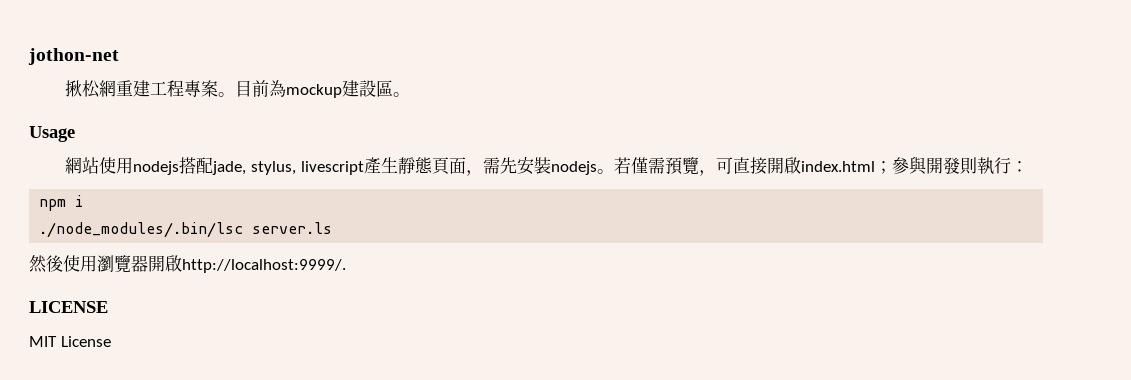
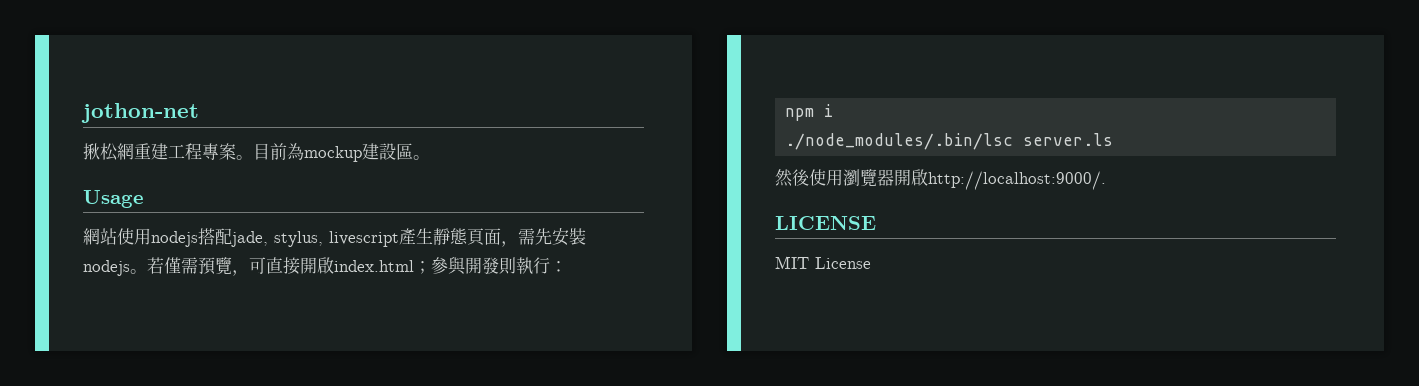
- 然後使用瀏覽器開啟http://localhost:9999/.
+ 然後使用瀏覽器開啟http://localhost:9000/.

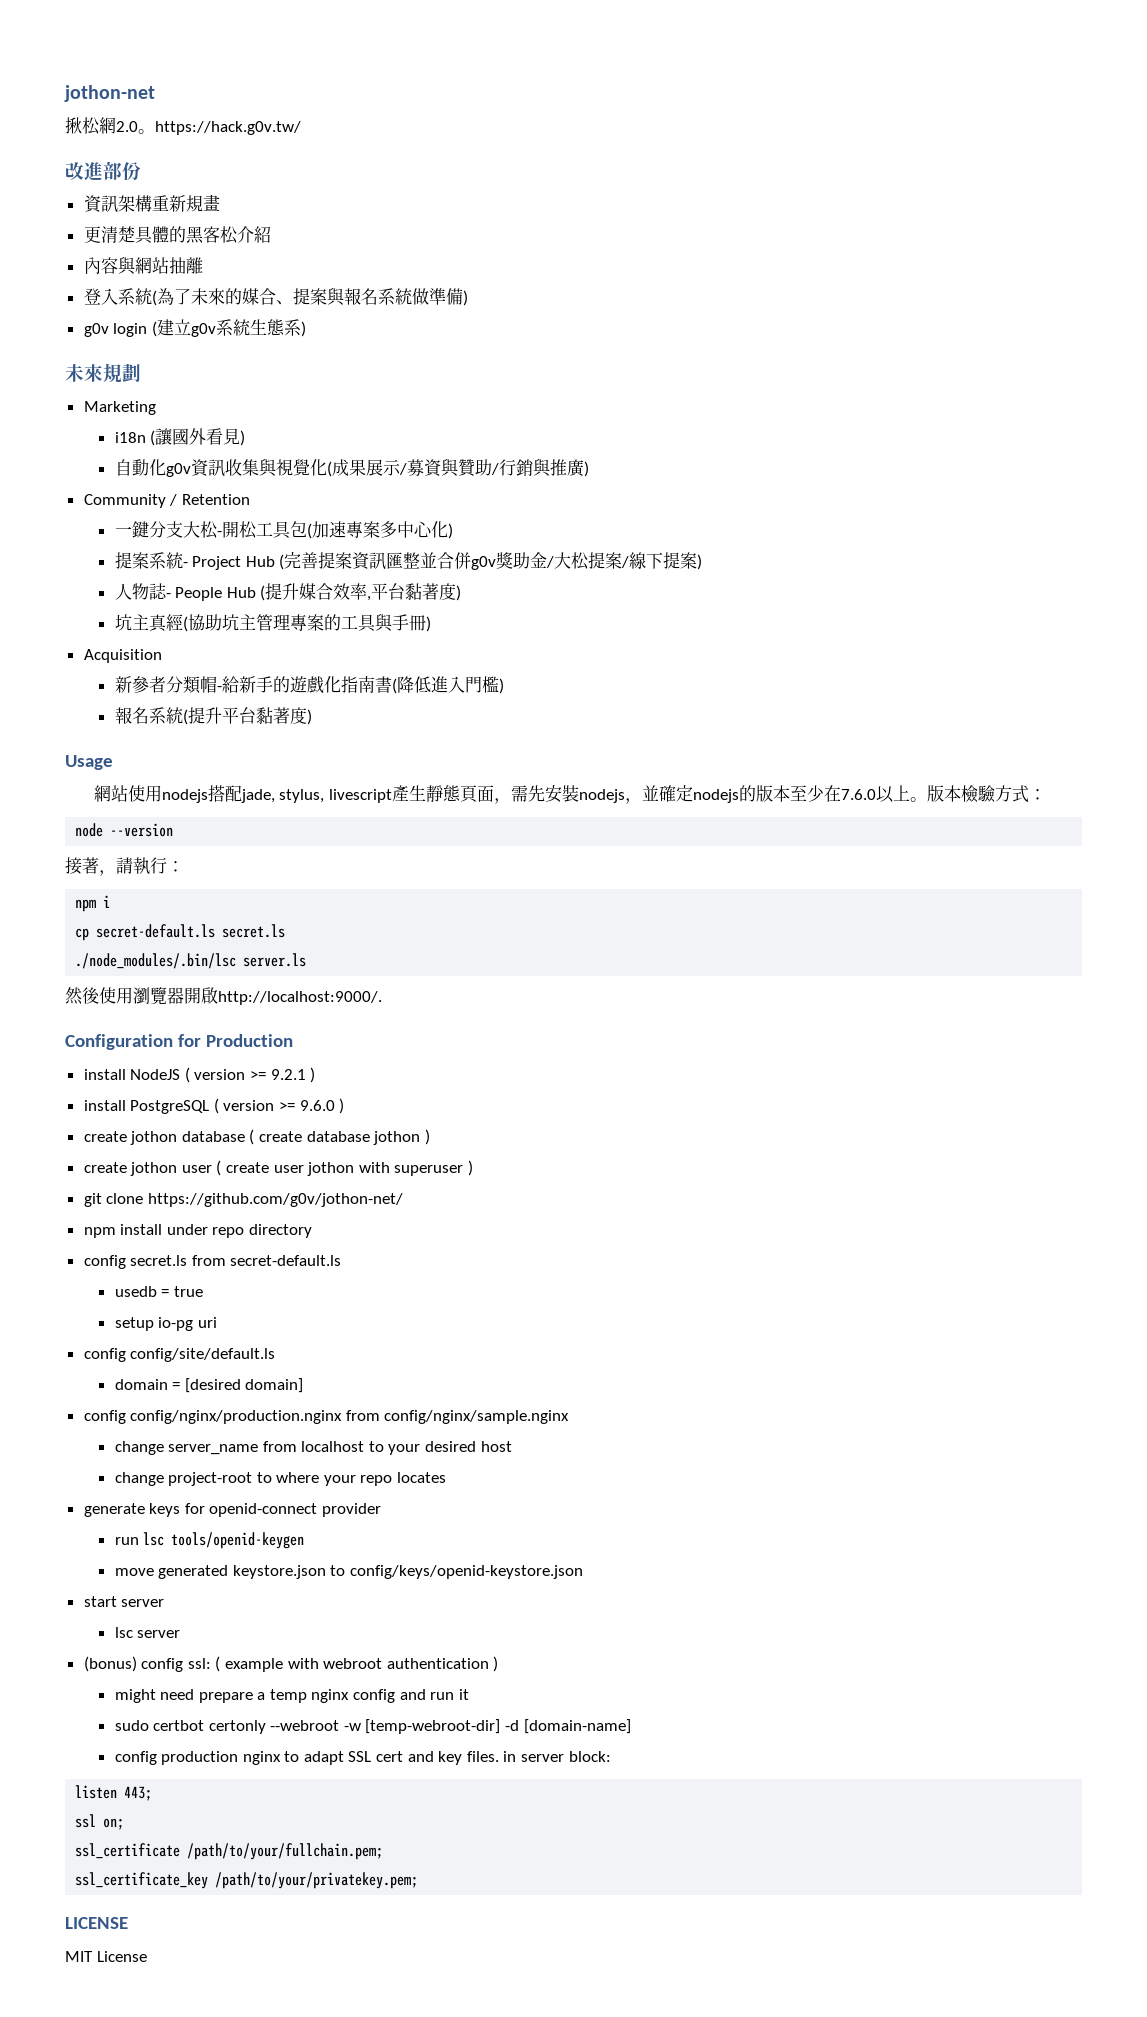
- 揪松網重建工程專案。目前為mockup建設區。
+ 揪松網2.0。https://hack.g0v.tw/
+ 改進部份
+ 資訊架構重新規畫
+ 更清楚具體的黑客松介紹
+ 內容與網站抽離
+ 登入系統(為了未來的媒合、提案與報名系統做準備)
+ g0v login (建立g0v系統生態系)
+ 未來規劃
+ Marketing
+ i18n (讓國外看見)
+ 自動化g0v資訊收集與視覺化(成果展示/募資與贊助/行銷與推廣)
+ Community / Retention
+ 一鍵分支大松-開松工具包(加速專案多中心化)
+ 提案系統- Project Hub (完善提案資訊匯整並合併g0v獎助金/大松提案/線下提案)
+ 人物誌- People Hub (提升媒合效率,平台黏著度)
+ 坑主真經(協助坑主管理專案的工具與手冊)
+ Acquisition
+ 新參者分類帽-給新手的遊戲化指南書(降低進入門檻)
+ 報名系統(提升平台黏著度)
- 網站使用nodejs搭配jade, stylus, livescript產生靜態頁面，需先安裝nodejs。若僅需預覽，可直接開啟index.html；參與開發則執行：
+ 網站使用nodejs搭配jade, stylus, livescript產生靜態頁面，需先安裝nodejs，並確定nodejs的版本至少在7.6.0以上。版本檢驗方式：
+ node --version
+ 接著，請執行：
+ cp secret-default.ls secret.ls
+ Configuration for Production
+ install NodeJS ( version >= 9.2.1 )
+ install PostgreSQL ( version >= 9.6.0 )
+ create jothon database ( create database jothon )
+ create jothon user ( create user jothon with superuser )
+ git clone https://github.com/g0v/jothon-net/
+ npm install under repo directory
+ config secret.ls from secret-default.ls
+ usedb = true
+ setup io-pg uri
+ config config/site/default.ls
+ domain = [desired domain]
+ config config/nginx/production.nginx from config/nginx/sample.nginx
+ change server_name from localhost to your desired host
+ change project-root to where your repo locates
+ generate keys for openid-connect provider
+ run lsc tools/openid-keygen
+ move generated keystore.json to config/keys/openid-keystore.json
+ start server
+ lsc server
+ (bonus) config ssl: ( example with webroot authentication )
+ might need prepare a temp nginx config and run it
+ sudo certbot certonly --webroot -w [temp-webroot-dir] -d [domain-name]
+ config production nginx to adapt SSL cert and key files. in server block:
+ listen 443;
+ ssl on;
+ ssl_certificate /path/to/your/fullchain.pem;
+ ssl_certificate_key /path/to/your/privatekey.pem;

